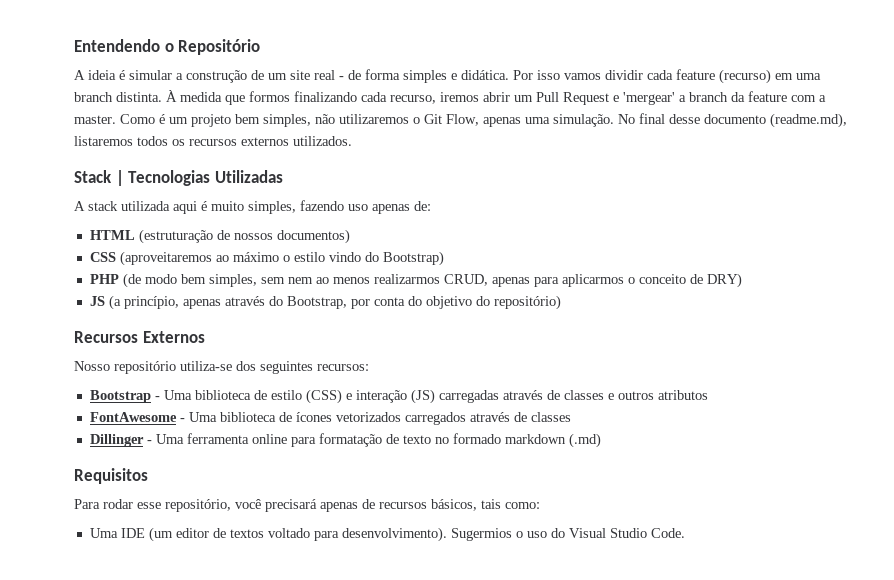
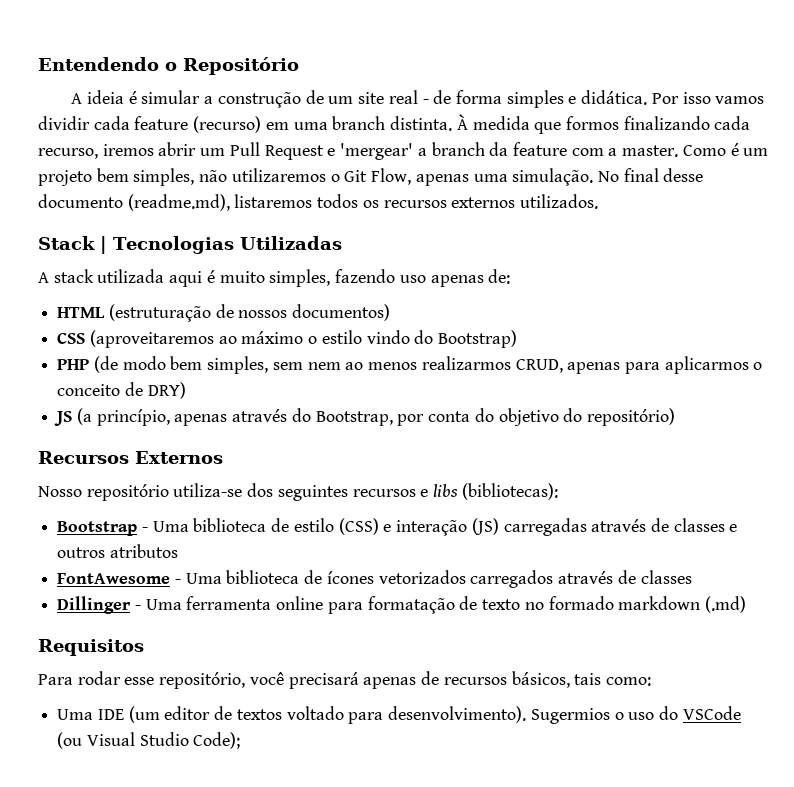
- Nosso repositório utiliza-se dos seguintes recursos:
+ Nosso repositório utiliza-se dos seguintes recursos e libs (bibliotecas):
- Sugermios o uso do Visual Studio Code.
+ Sugermios o uso do VSCode (ou Visual Studio Code);

